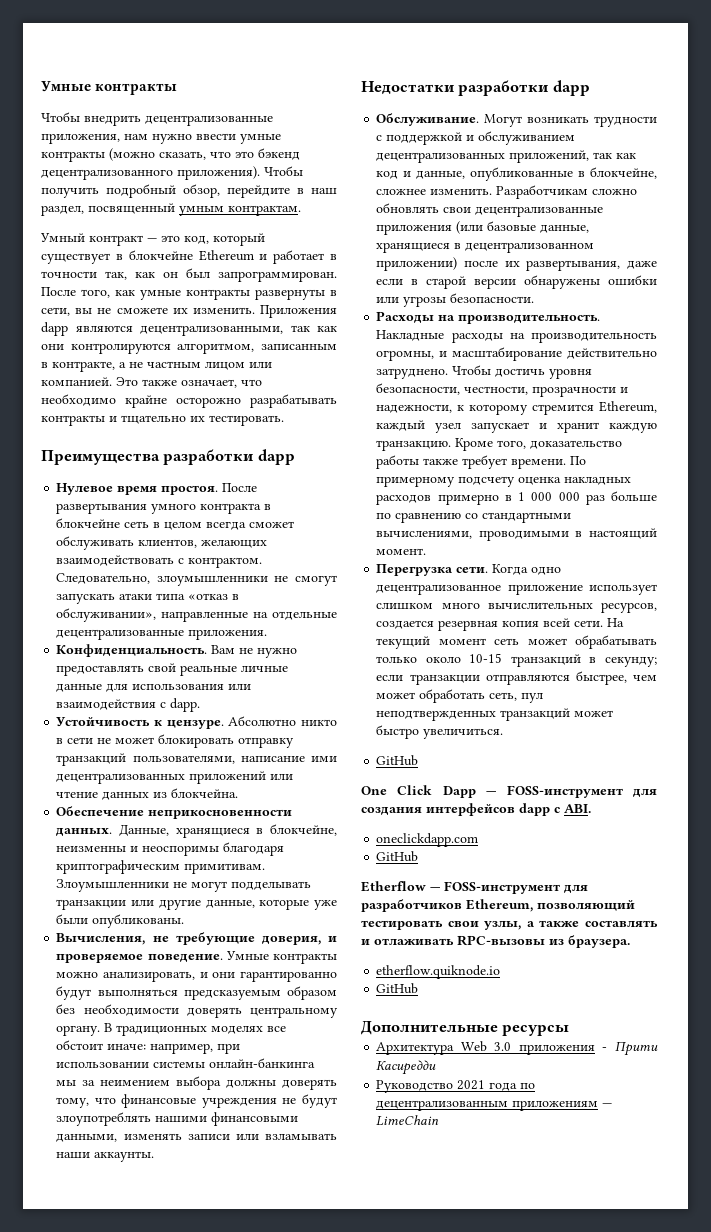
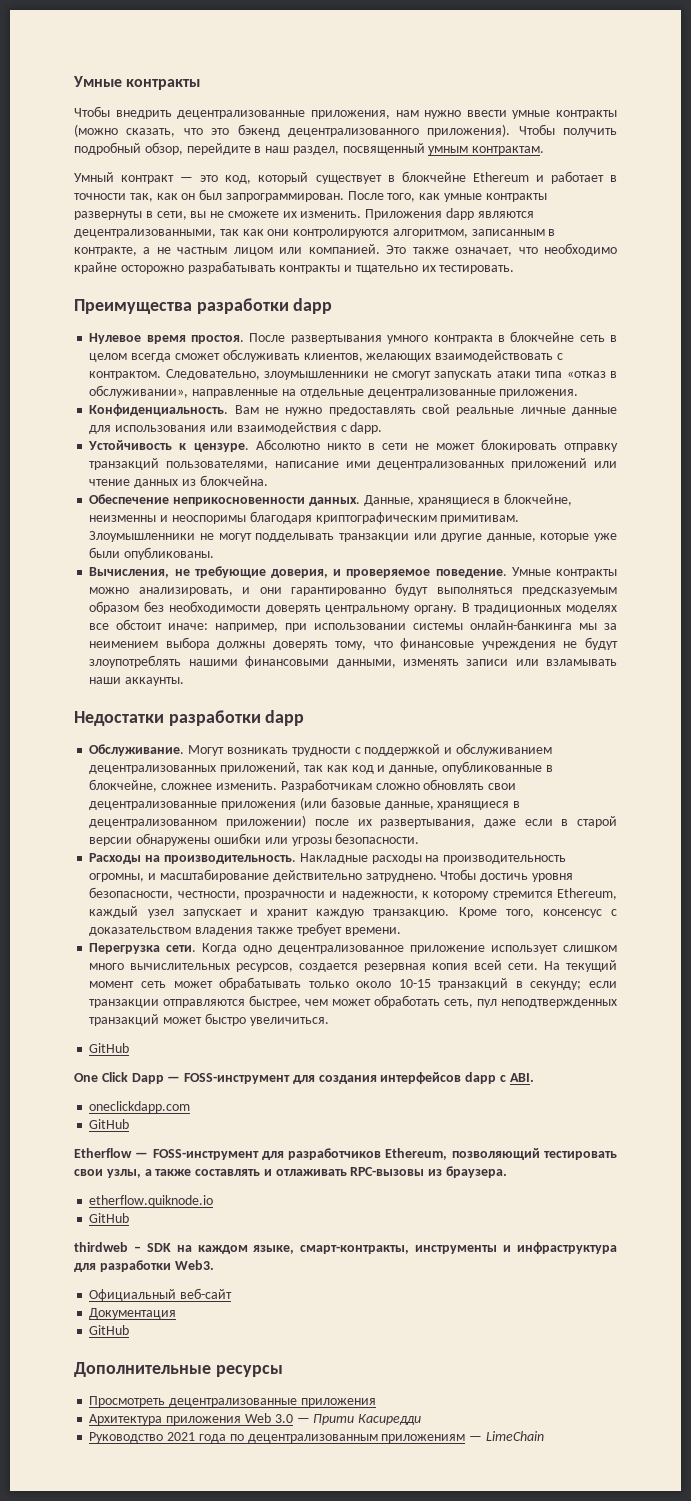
- Кроме того, доказательство работы также требует времени. По примерному подсчету оценка накладных расходов примерно в 1 000 000 раз больше по сравнению со стандартными вычислениями, проводимыми в настоящий момент.
+ Кроме того, консенсус с доказательством владения также требует времени.
+ thirdweb – SDK на каждом языке, смарт-контракты, инструменты и инфраструктура для разработки Web3.
+ Официальный веб-сайт
+ Документация
+ GitHub
+ Просмотреть децентрализованные приложения
- Архитектура Web 3.0 приложения - Прити Касиредди
+ Архитектура приложения Web 3.0 — Прити Касиредди

